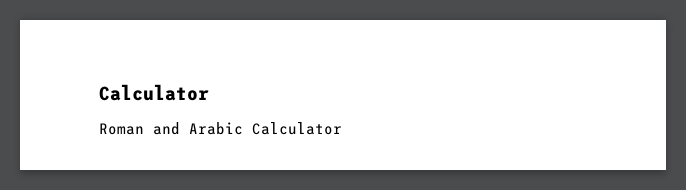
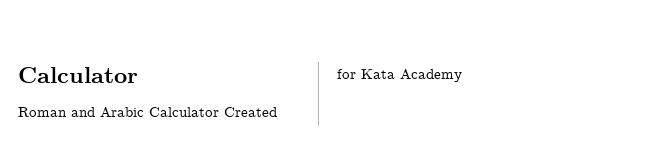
- Roman and Arabic Calculator
+ Roman and Arabic Calculator Created for Kata Academy

